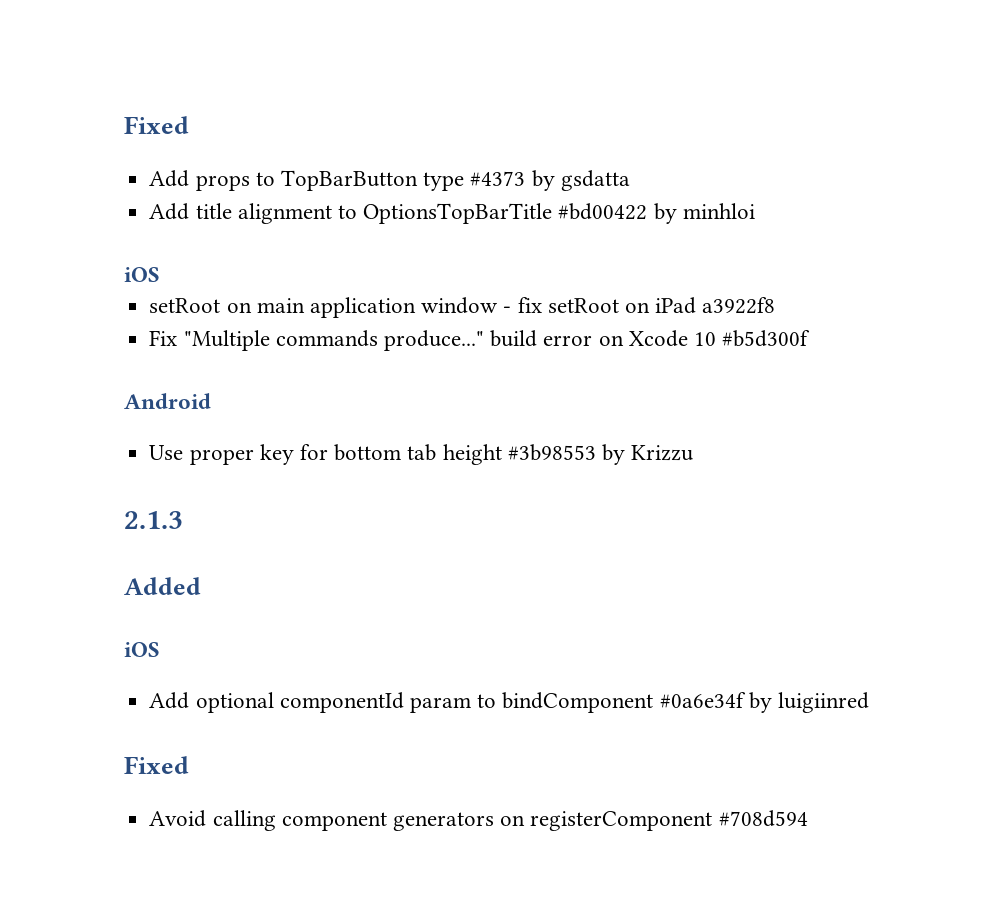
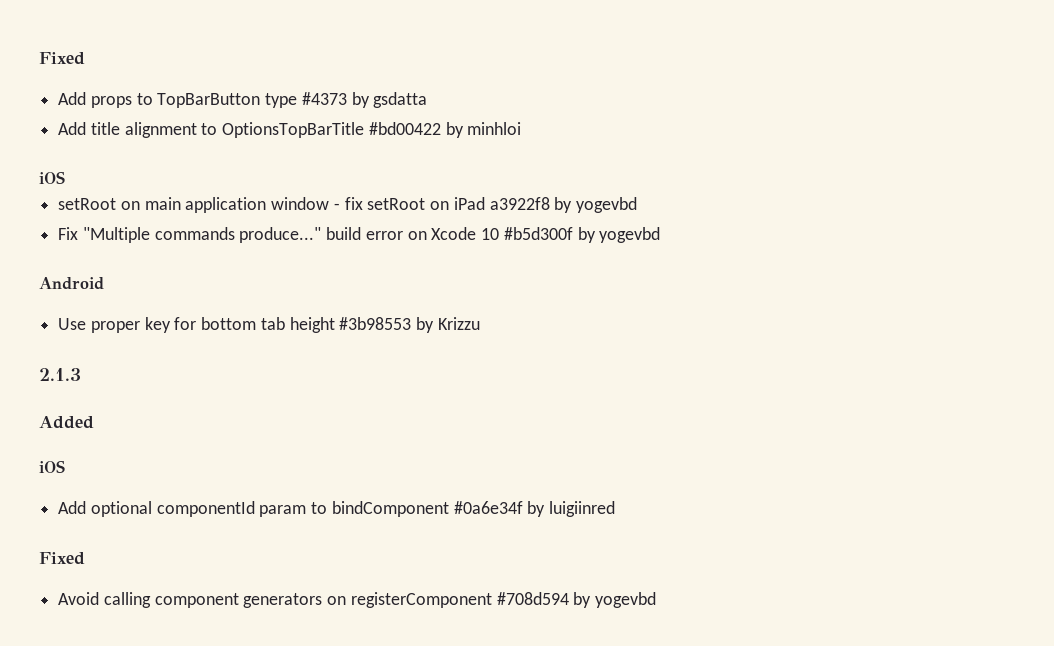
- setRoot on main application window - fix setRoot on iPad a3922f8
+ setRoot on main application window - fix setRoot on iPad a3922f8 by yogevbd
- Fix "Multiple commands produce..." build error on Xcode 10 #b5d300f
+ Fix "Multiple commands produce..." build error on Xcode 10 #b5d300f by yogevbd
- Avoid calling component generators on registerComponent #708d594
+ Avoid calling component generators on registerComponent #708d594 by yogevbd

